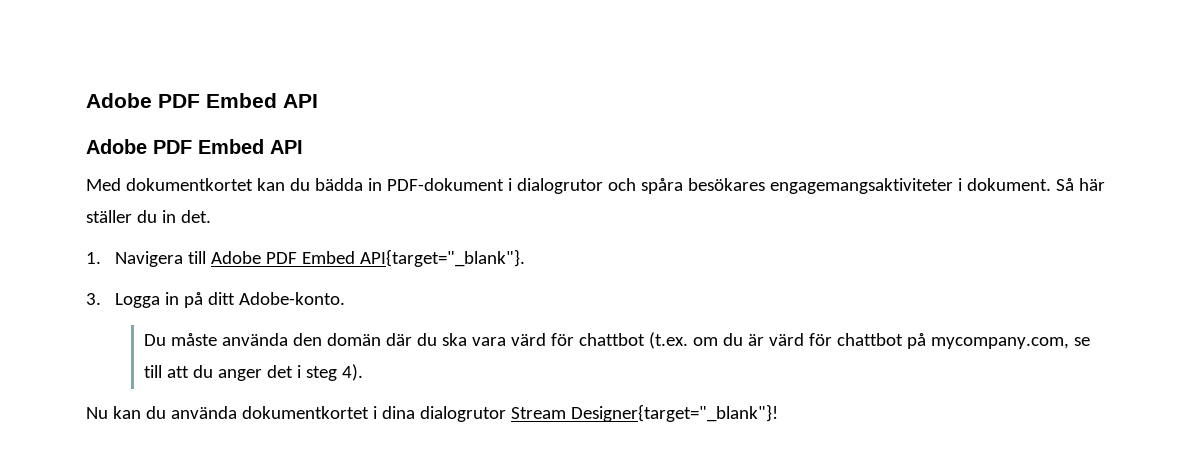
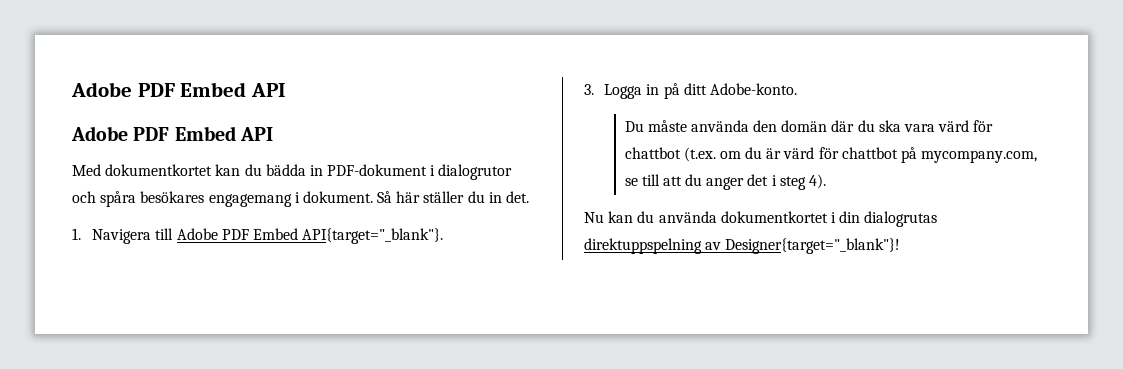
- Med dokumentkortet kan du bädda in PDF-dokument i dialogrutor och spåra besökares engagemangsaktiviteter i dokument.
+ Med dokumentkortet kan du bädda in PDF-dokument i dialogrutor och spåra besökares engagemang i dokument.
- Nu kan du använda dokumentkortet i dina dialogrutor Stream Designer{target="_blank"}!
+ Nu kan du använda dokumentkortet i din dialogrutas direktuppspelning av Designer{target="_blank"}!

